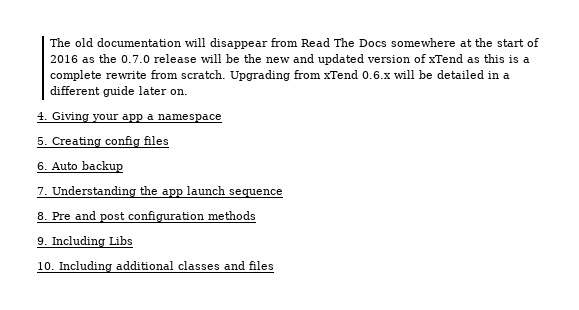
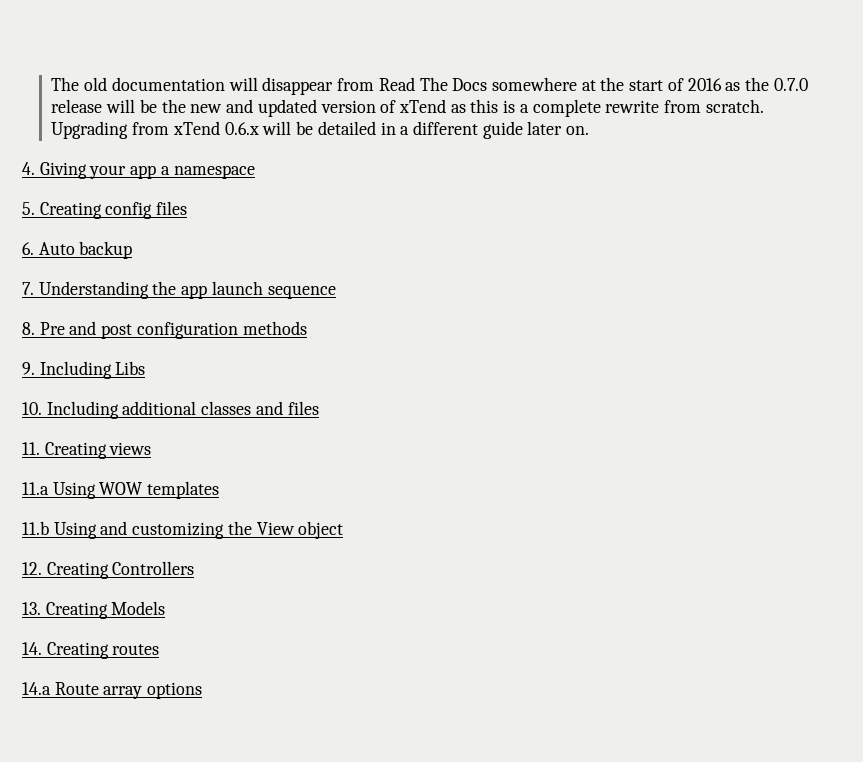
+ 11. Creating views
+ 11.a Using WOW templates
+ 11.b Using and customizing the View object
+ 12. Creating Controllers
+ 13. Creating Models
+ 14. Creating routes
+ 14.a Route array options

